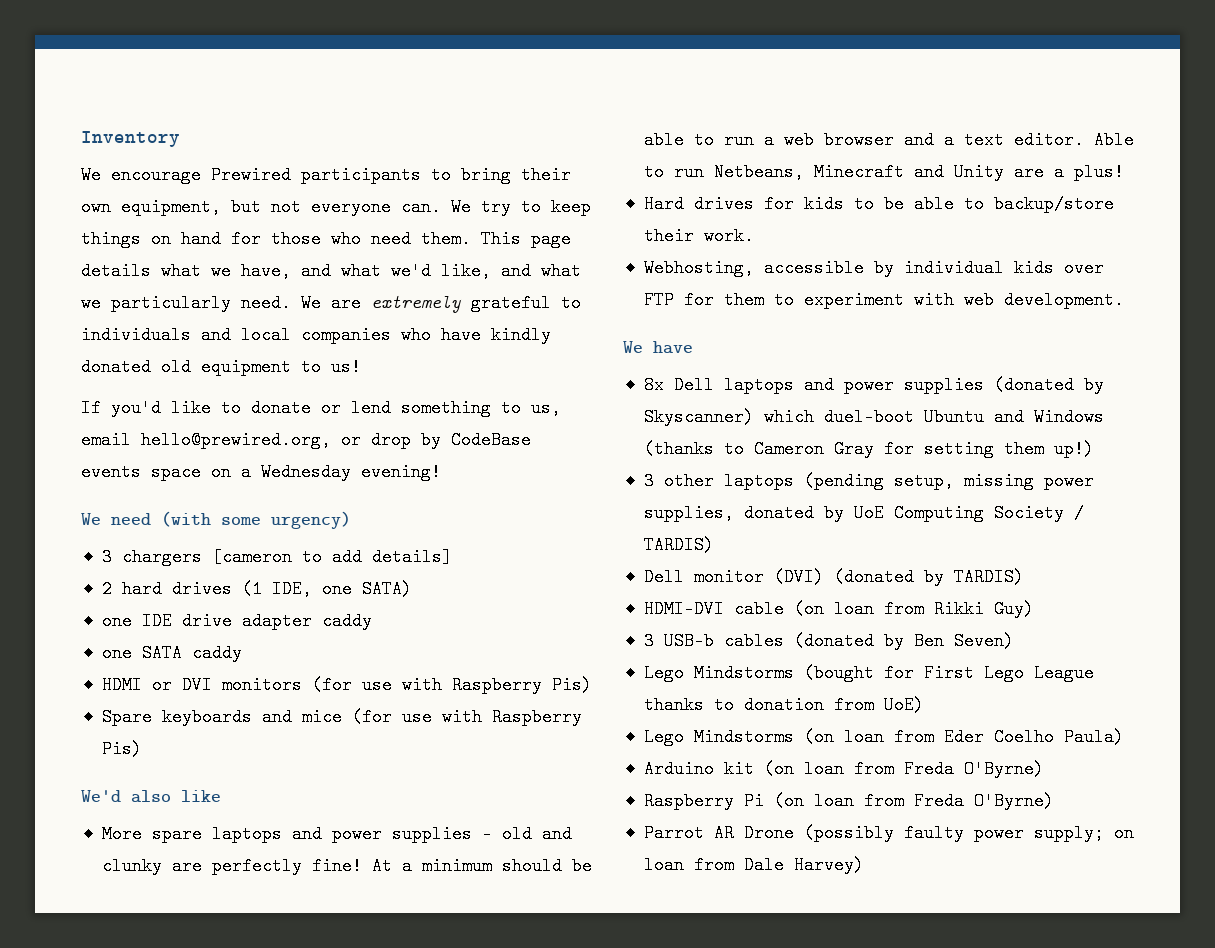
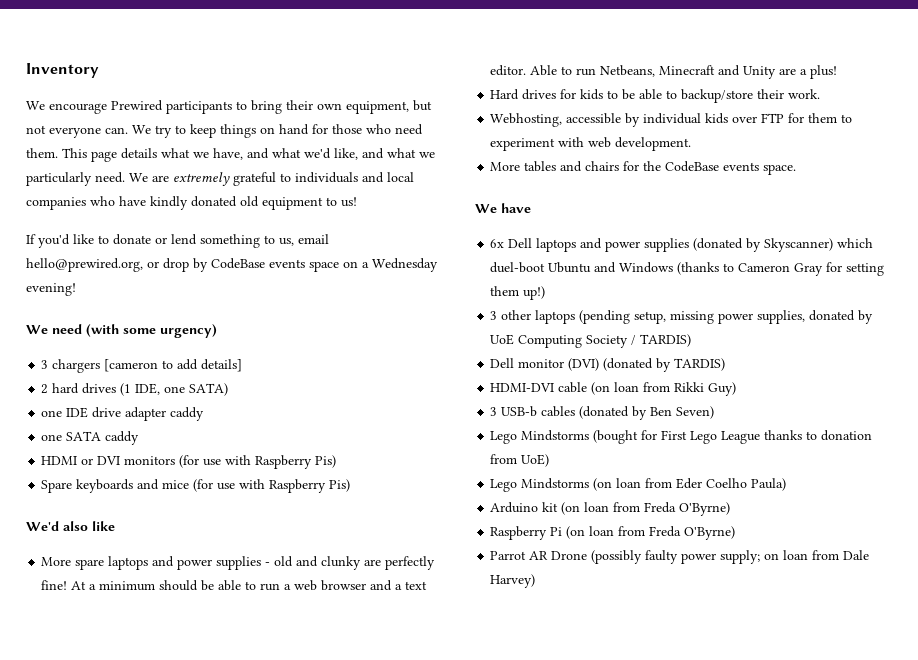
+ More tables and chairs for the CodeBase events space.
- 8x Dell laptops and power supplies (donated by Skyscanner) which duel-boot Ubuntu and Windows (thanks to Cameron Gray for setting them up!)
+ 6x Dell laptops and power supplies (donated by Skyscanner) which duel-boot Ubuntu and Windows (thanks to Cameron Gray for setting them up!)

